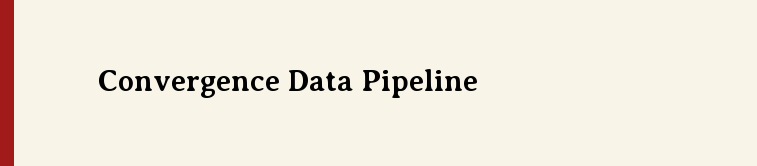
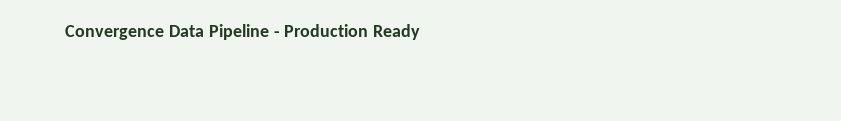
- Convergence Data Pipeline
+ Convergence Data Pipeline - Production Ready

